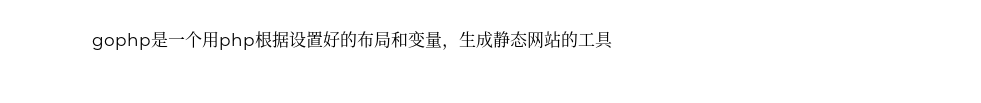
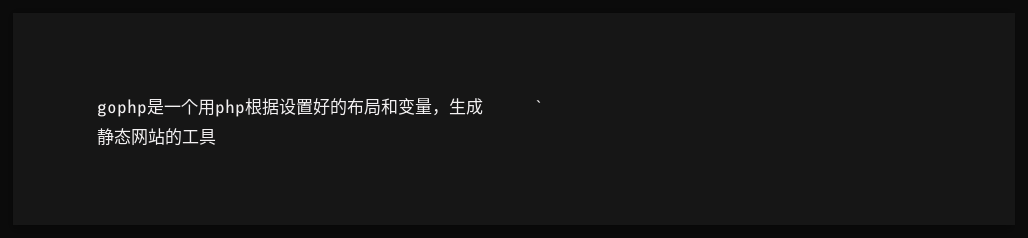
+ `

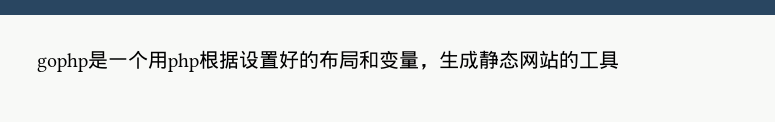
- `

